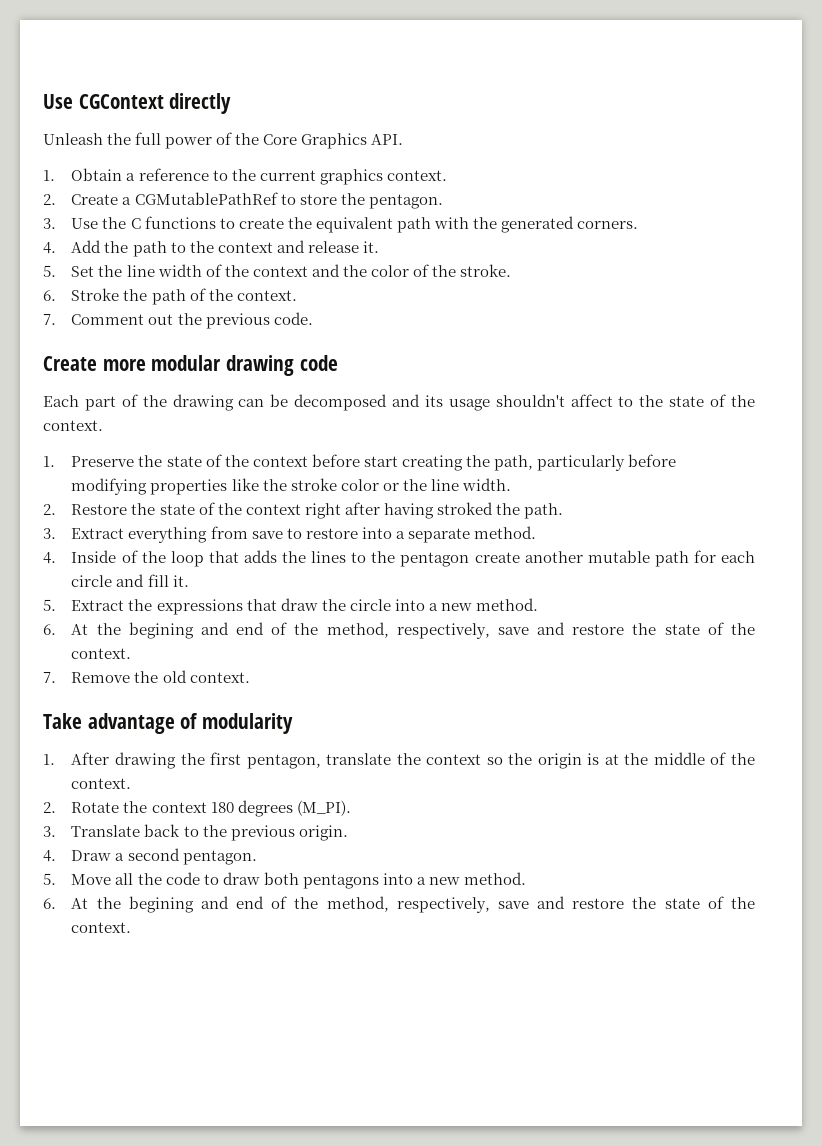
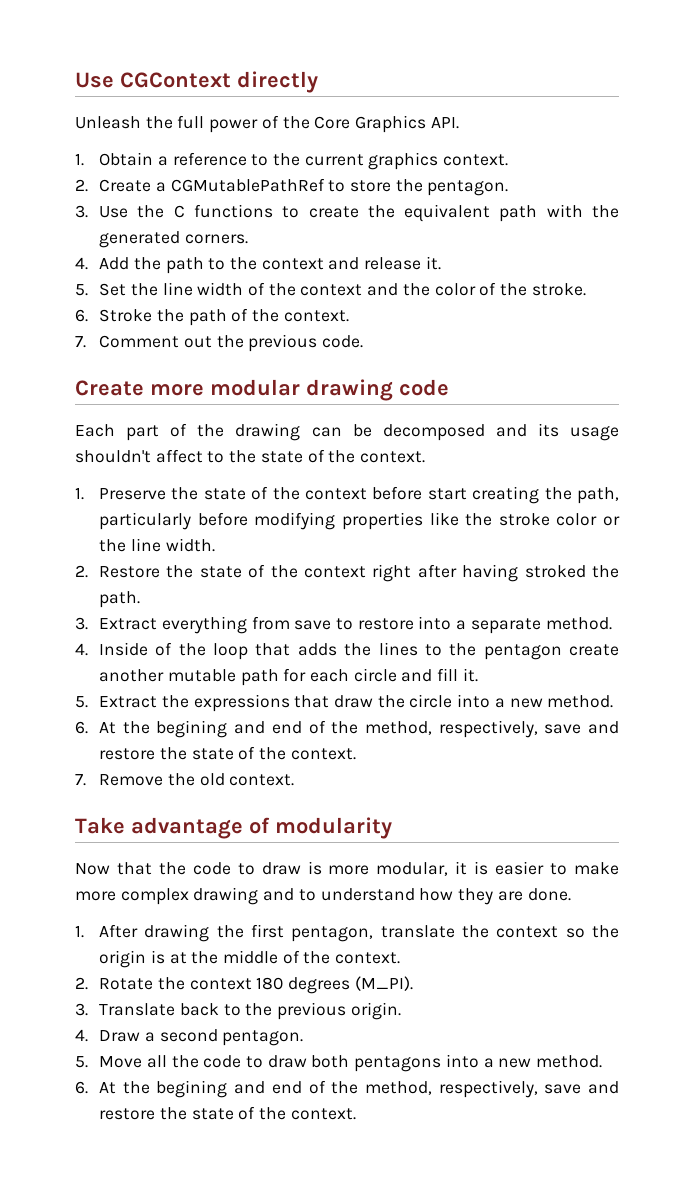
+ Now that the code to draw is more modular, it is easier to make more complex drawing and to understand how they are done.

